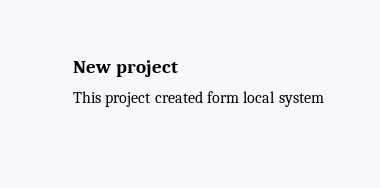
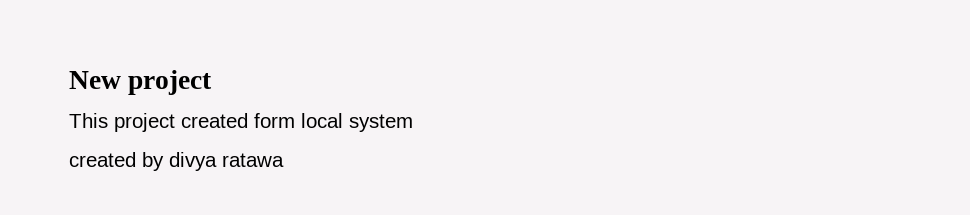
+ created by divya ratawa

